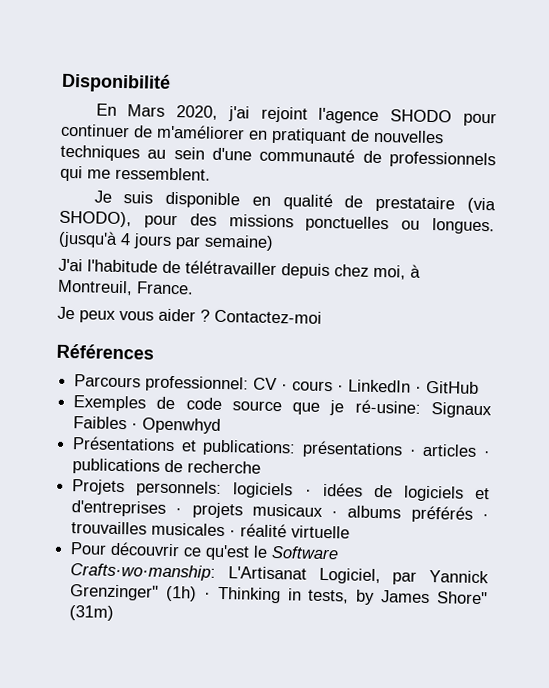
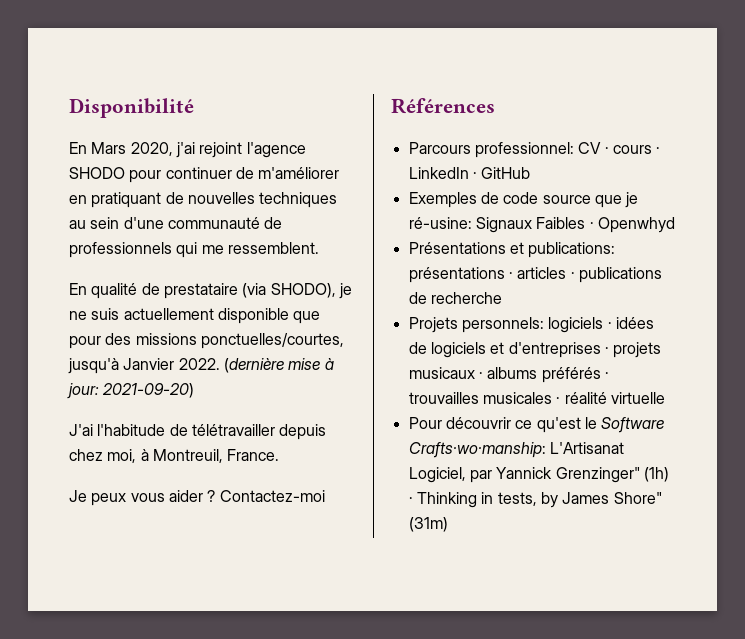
- Je suis disponible en qualité de prestataire (via SHODO), pour des missions ponctuelles ou longues. (jusqu'à 4 jours par semaine)
+ En qualité de prestataire (via SHODO), je ne suis actuellement disponible que pour des missions ponctuelles/courtes, jusqu'à Janvier 2022. (dernière mise à jour: 2021-09-20)

